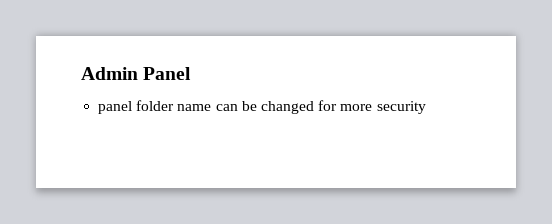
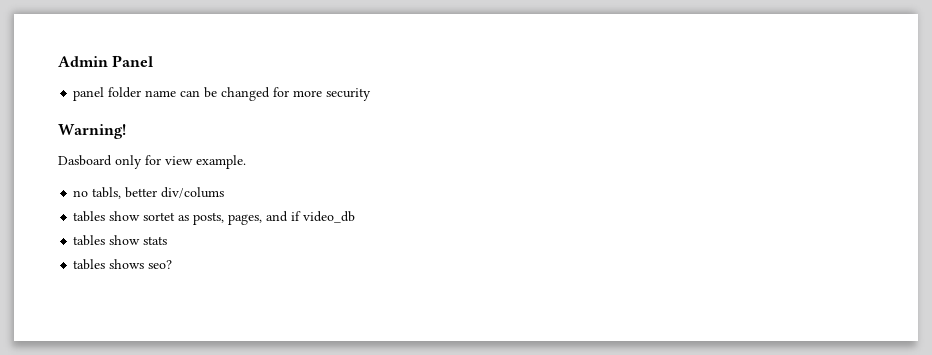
+ Warning!
+ Dasboard only for view example.
+ no tabls, better div/colums
+ tables show sortet as posts, pages, and if video_db
+ tables show stats
+ tables shows seo?

